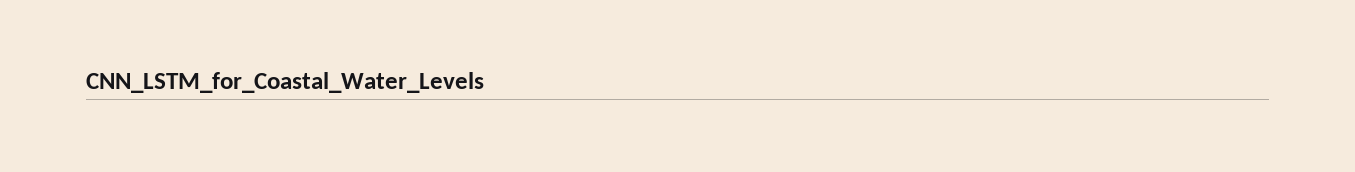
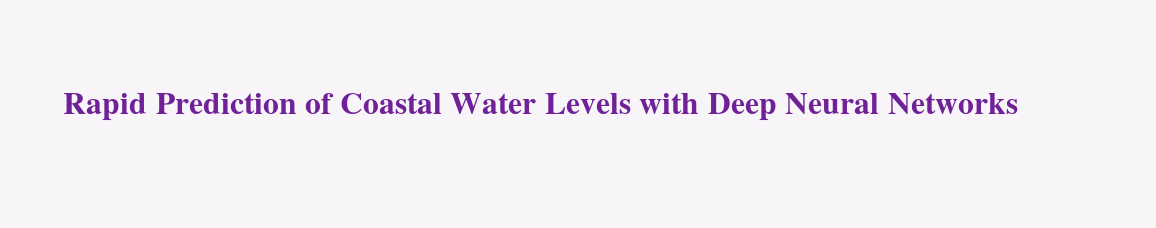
- CNN_LSTM_for_Coastal_Water_Levels
+ Rapid Prediction of Coastal Water Levels with Deep Neural Networks

